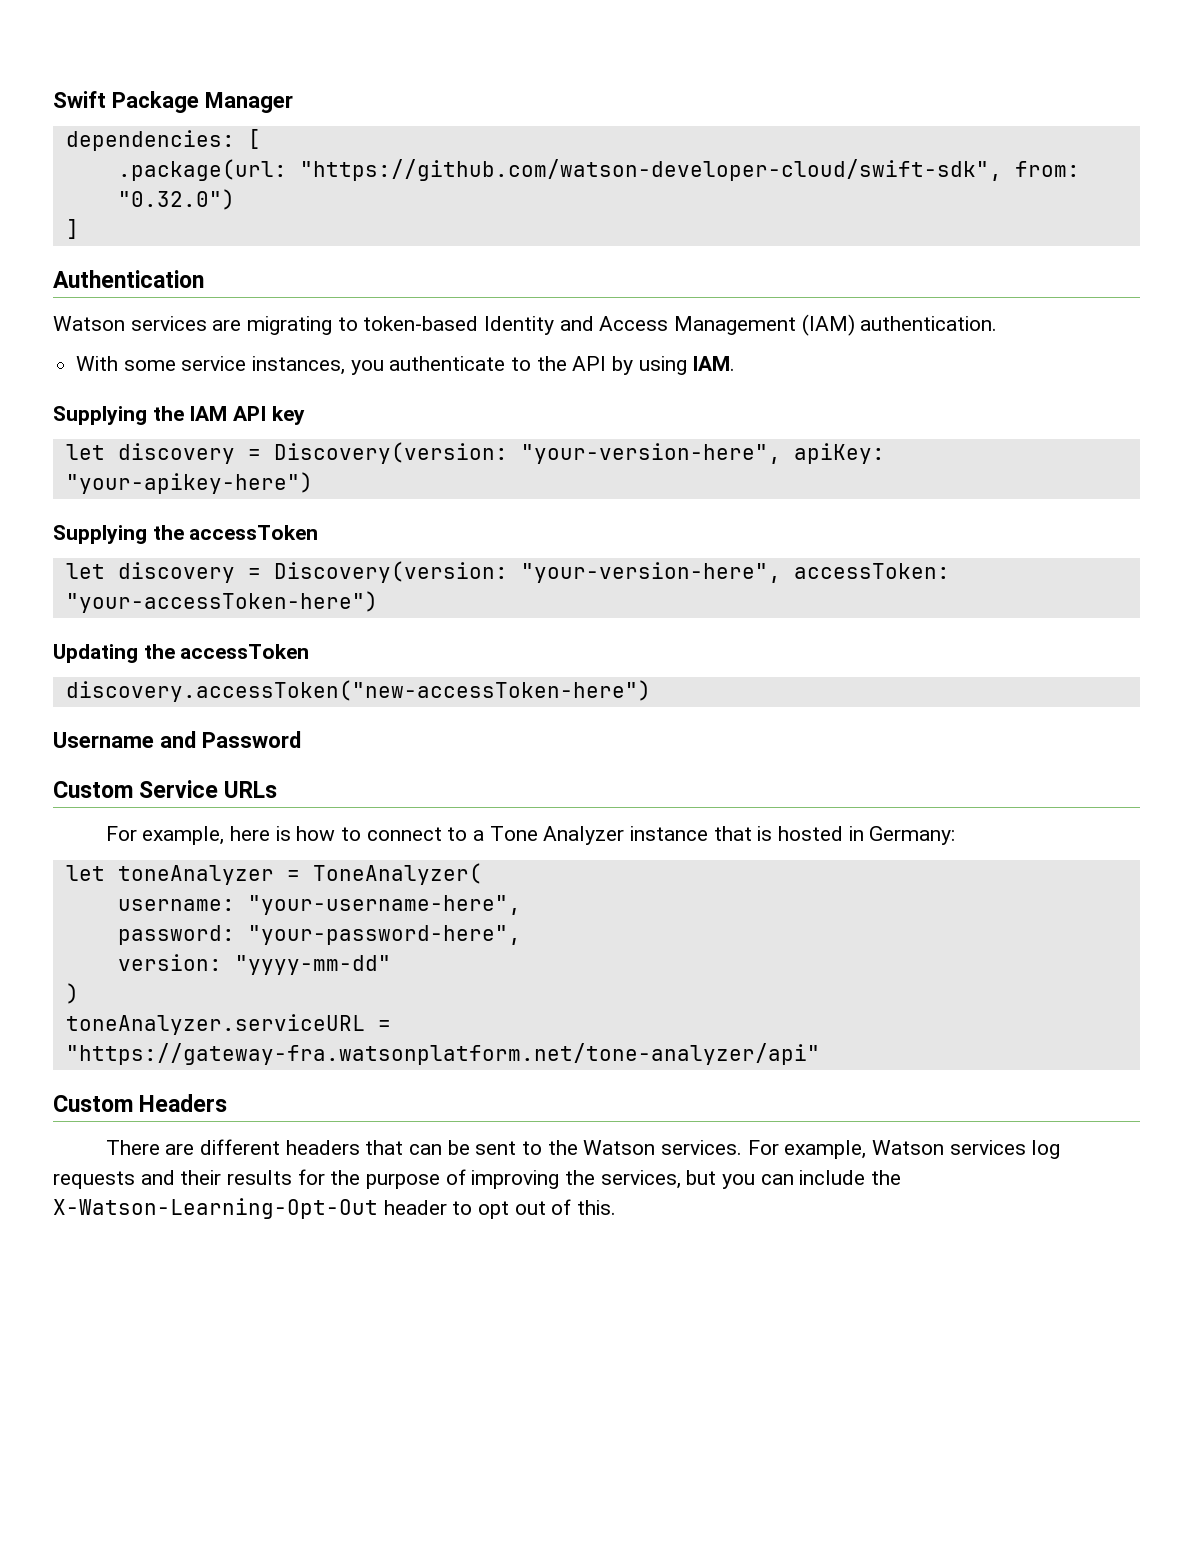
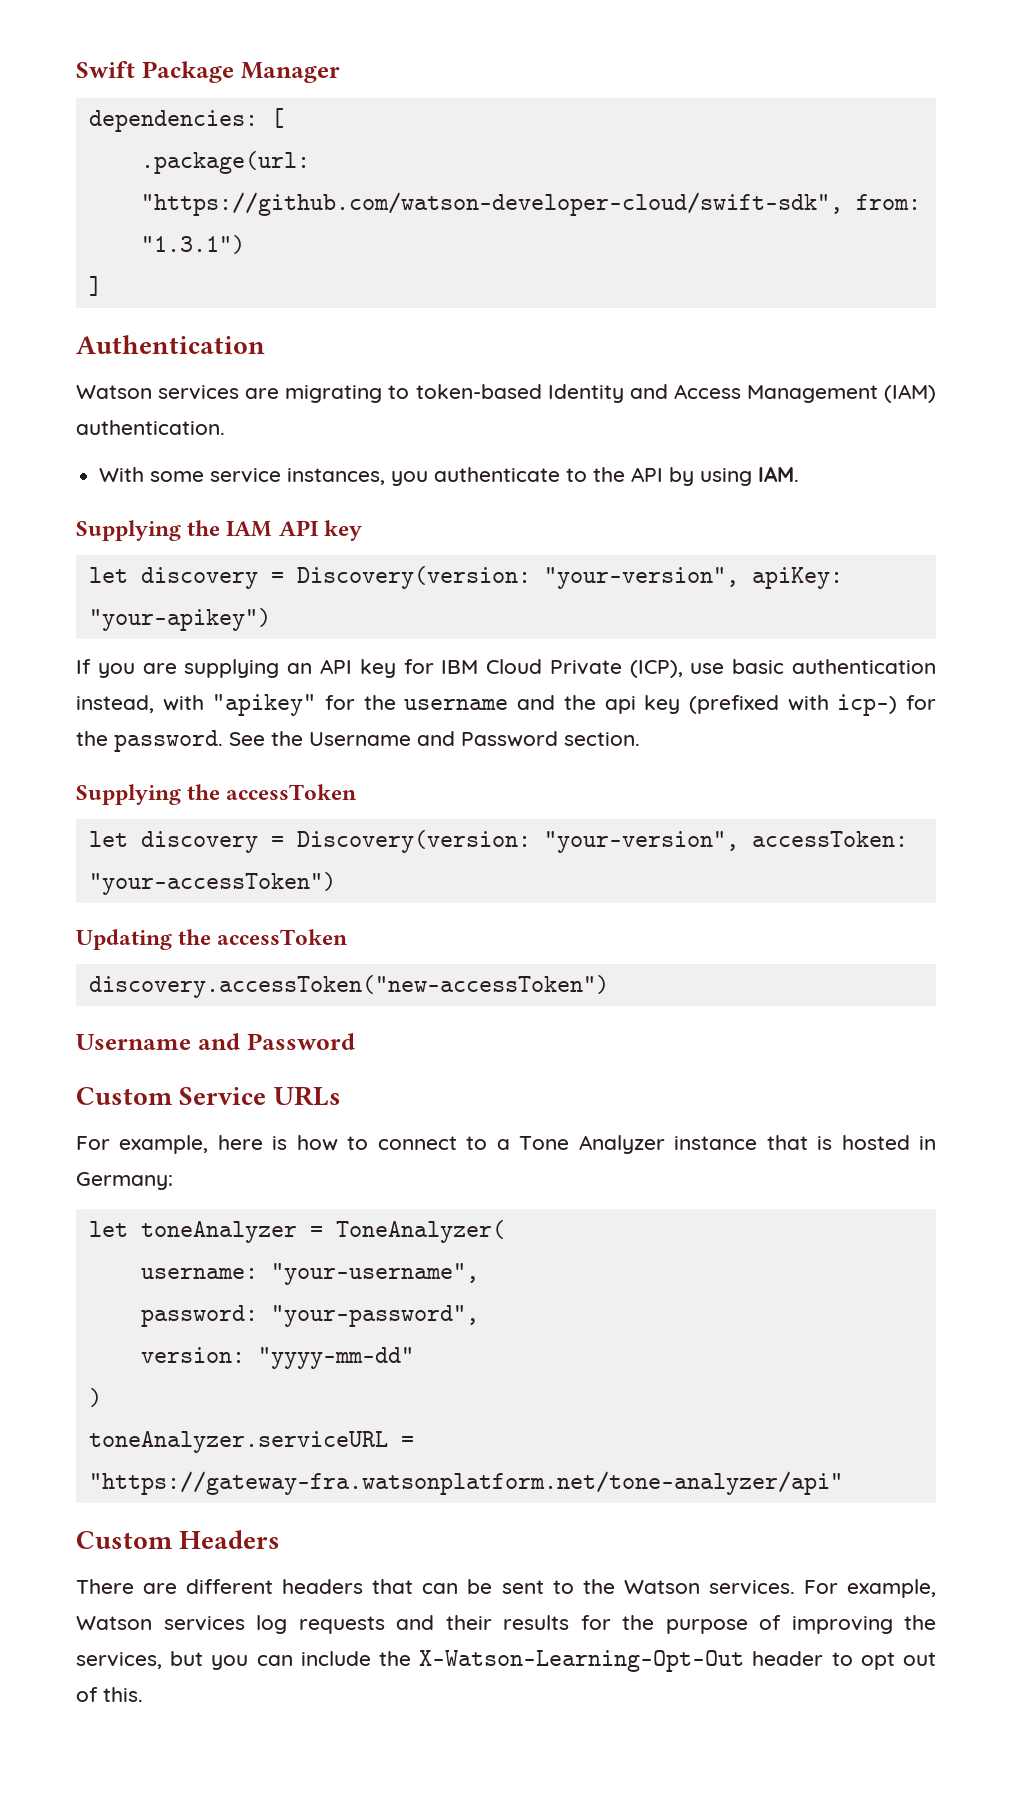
- .package(url: "https://github.com/watson-developer-cloud/swift-sdk", from: "0.32.0")
+ .package(url: "https://github.com/watson-developer-cloud/swift-sdk", from: "1.3.1")
- let discovery = Discovery(version: "your-version-here", apiKey: "your-apikey-here")
+ let discovery = Discovery(version: "your-version", apiKey: "your-apikey")
+ If you are supplying an API key for IBM Cloud Private (ICP), use basic authentication instead, with "apikey" for the username and the api key (prefixed with icp-) for the password. See the Username and Password section.
- let discovery = Discovery(version: "your-version-here", accessToken: "your-accessToken-here")
+ let discovery = Discovery(version: "your-version", accessToken: "your-accessToken")
- discovery.accessToken("new-accessToken-here")
+ discovery.accessToken("new-accessToken")
- username: "your-username-here",
+ username: "your-username",
- password: "your-password-here",
+ password: "your-password",

